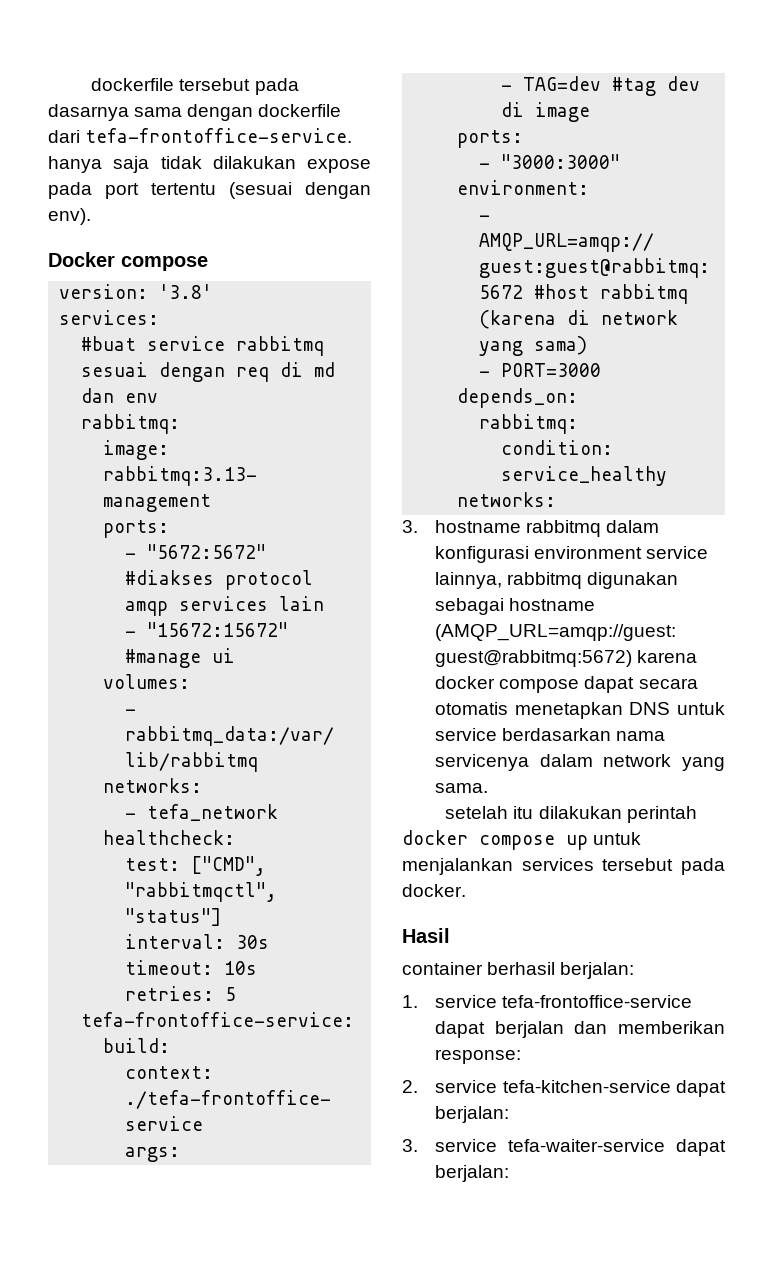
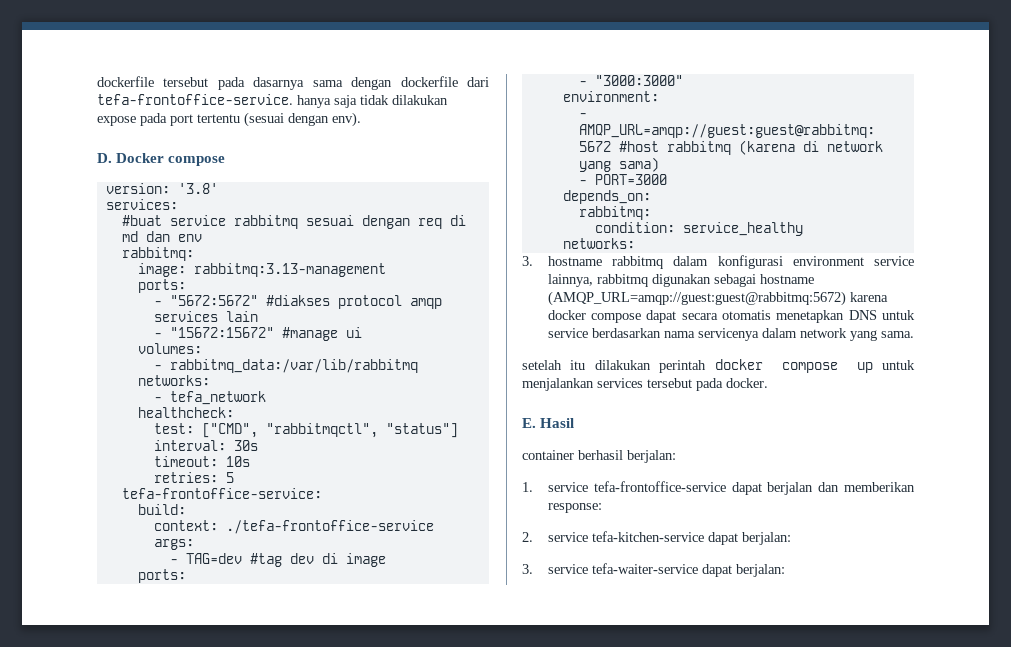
- Docker compose
+ D. Docker compose
- Hasil
+ E. Hasil

